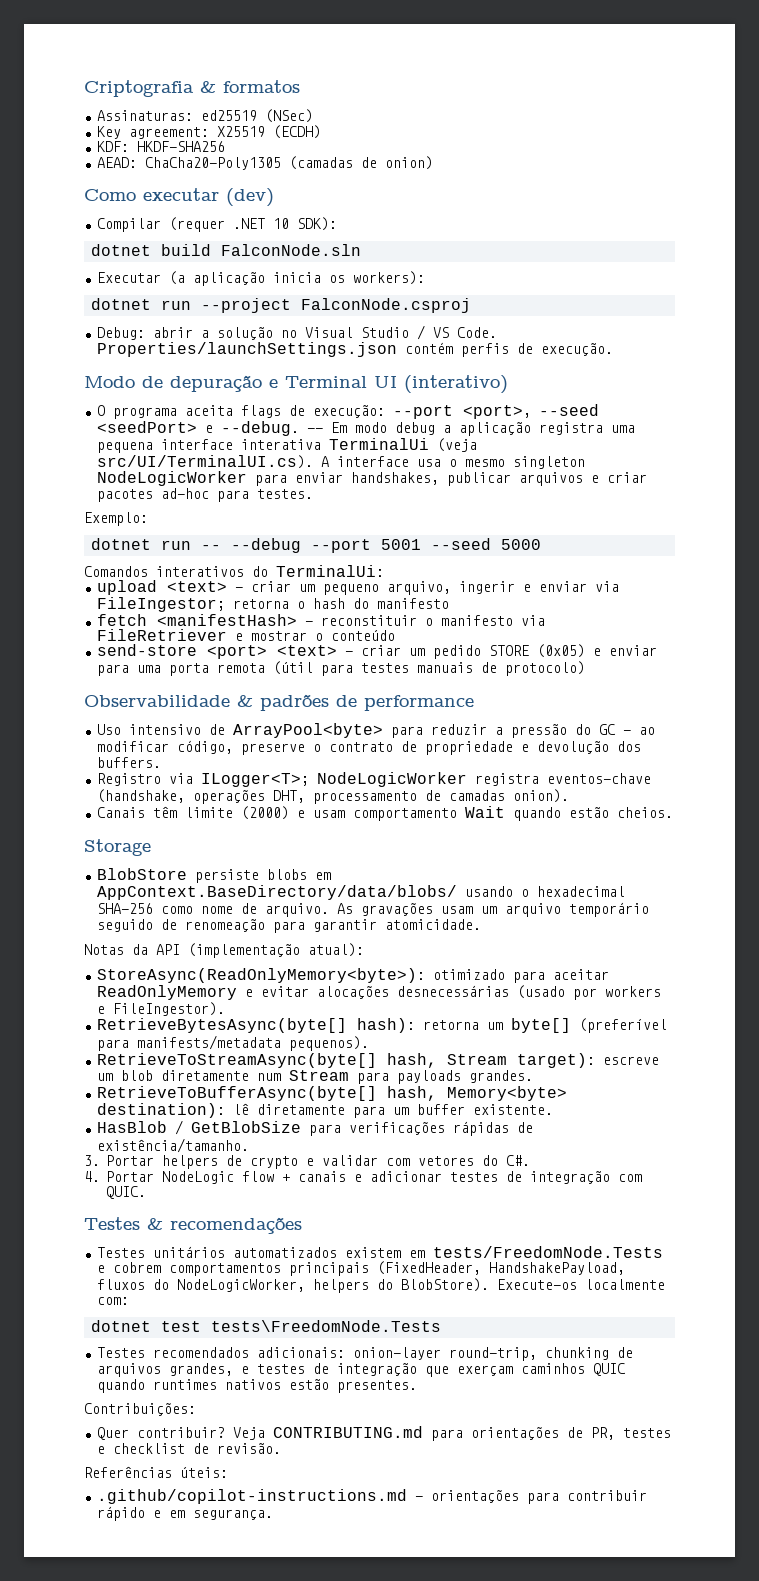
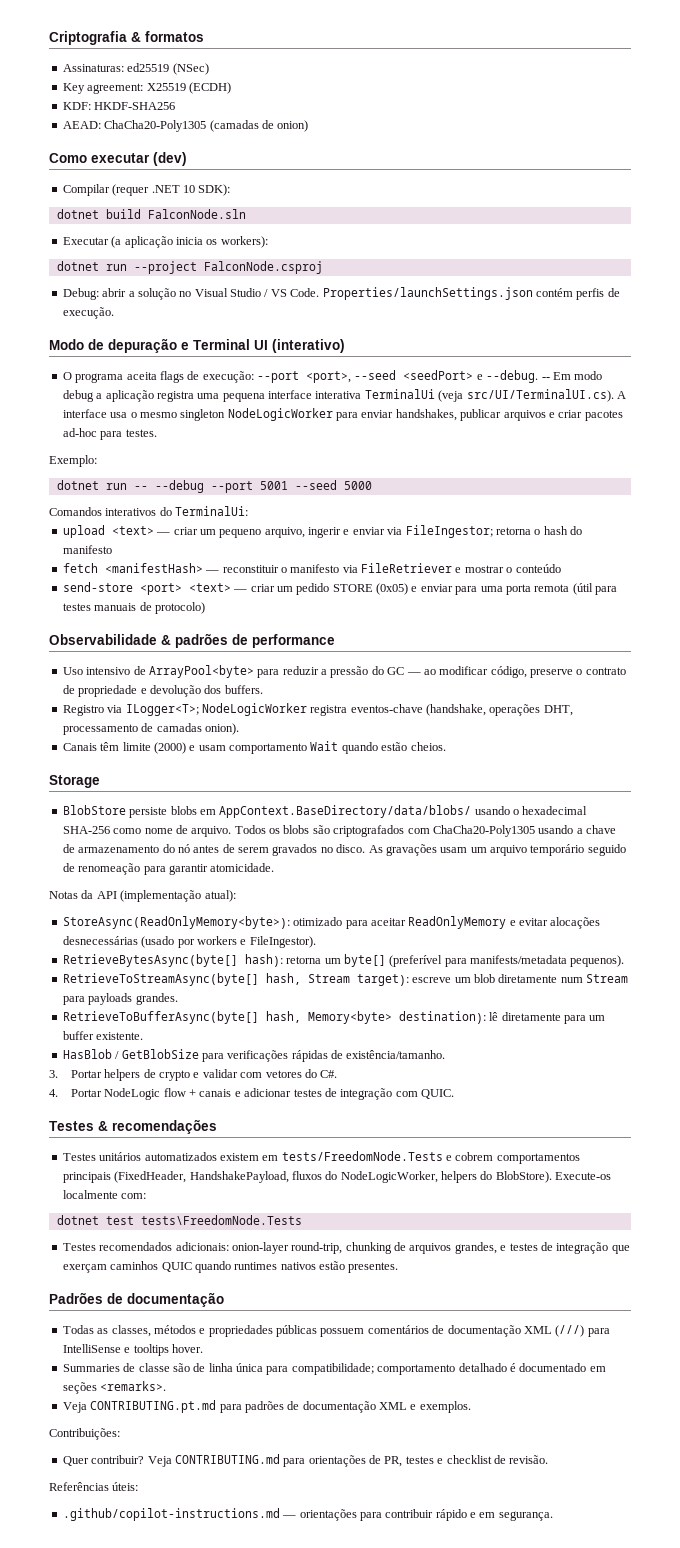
+ Todos os blobs são criptografados com ChaCha20-Poly1305 usando a chave de armazenamento do nó antes de serem gravados no disco.
+ Padrões de documentação
+ Todas as classes, métodos e propriedades públicas possuem comentários de documentação XML (///) para IntelliSense e tooltips hover.
+ Summaries de classe são de linha única para compatibilidade; comportamento detalhado é documentado em seções <remarks>.
+ Veja CONTRIBUTING.pt.md para padrões de documentação XML e exemplos.

